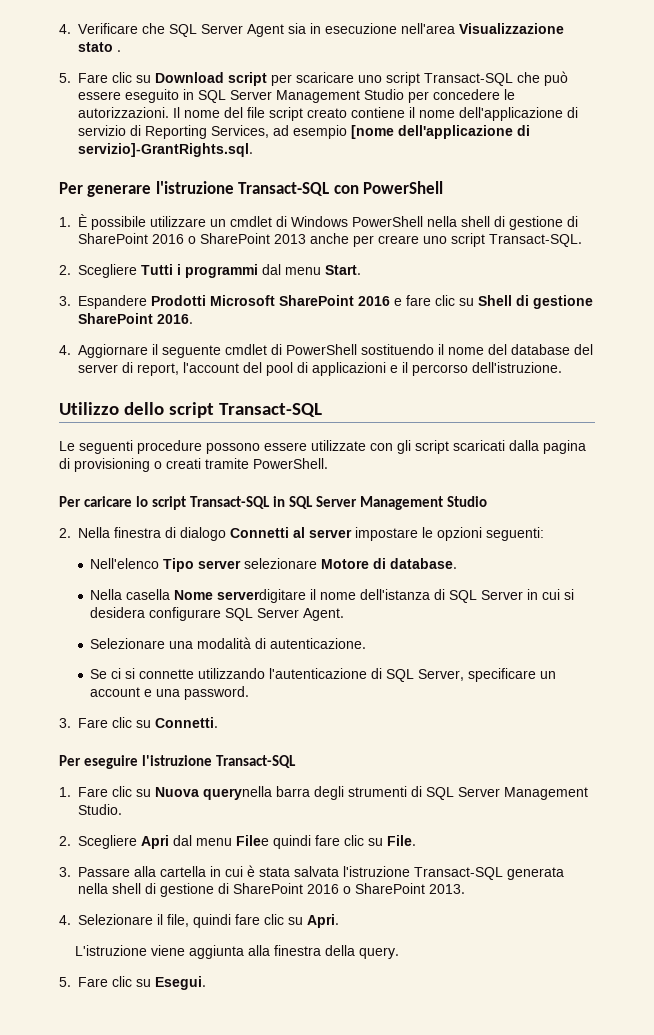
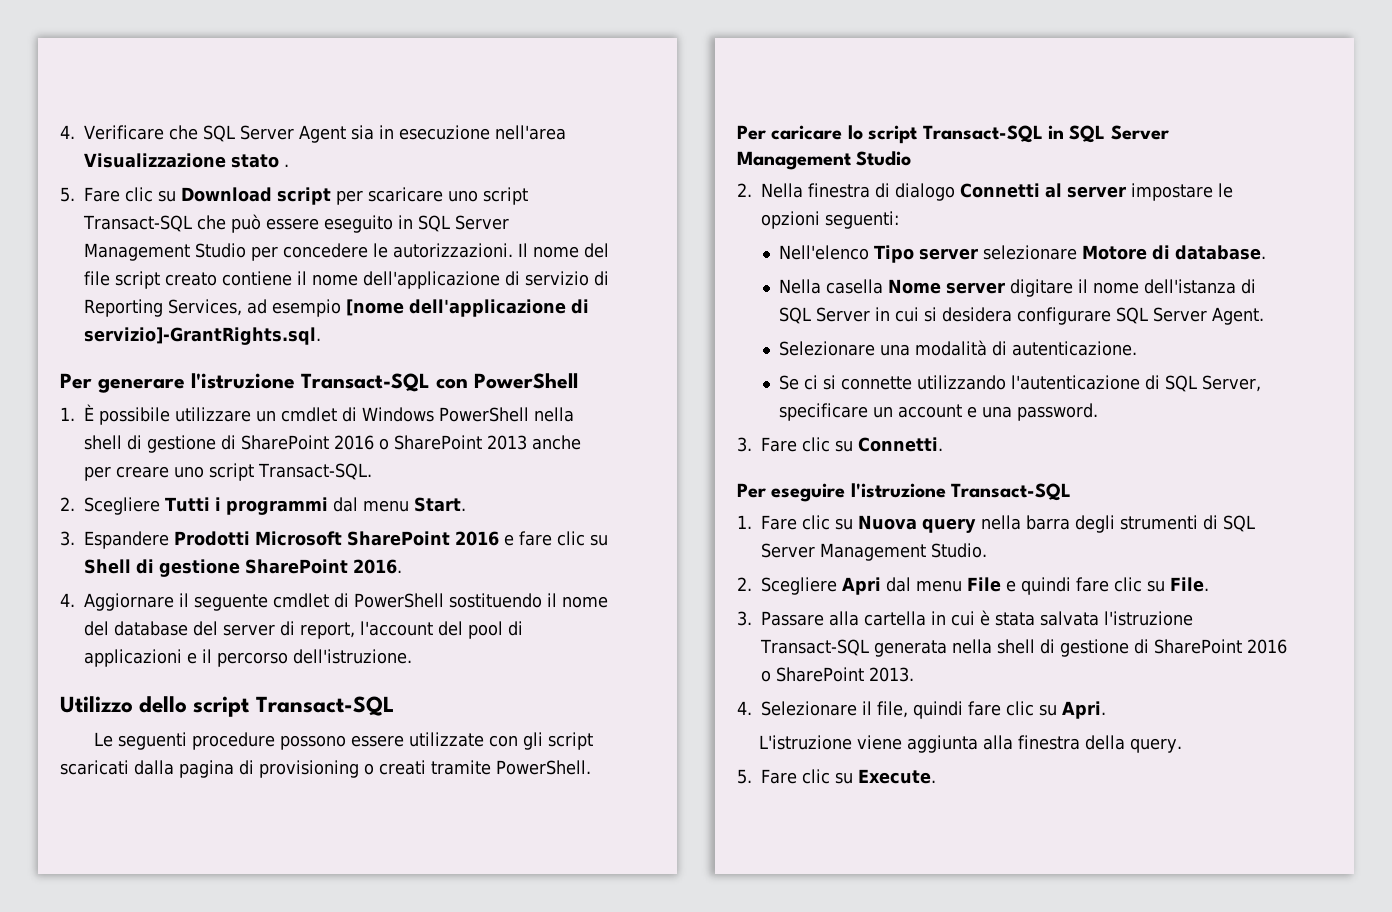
- Nella casella Nome serverdigitare il nome dell'istanza di SQL Server in cui si desidera configurare SQL Server Agent.
+ Nella casella Nome server digitare il nome dell'istanza di SQL Server in cui si desidera configurare SQL Server Agent.
- 1. Fare clic su Nuova querynella barra degli strumenti di SQL Server Management Studio.
+ 1. Fare clic su Nuova query nella barra degli strumenti di SQL Server Management Studio.
- 2. Scegliere Apri dal menu Filee quindi fare clic su File.
+ 2. Scegliere Apri dal menu File e quindi fare clic su File.
- 5. Fare clic su Esegui.
+ 5. Fare clic su Execute.

